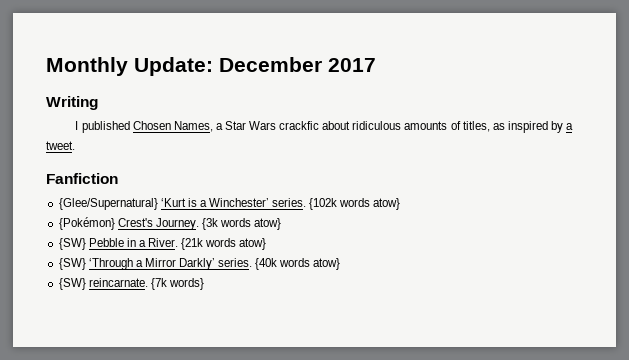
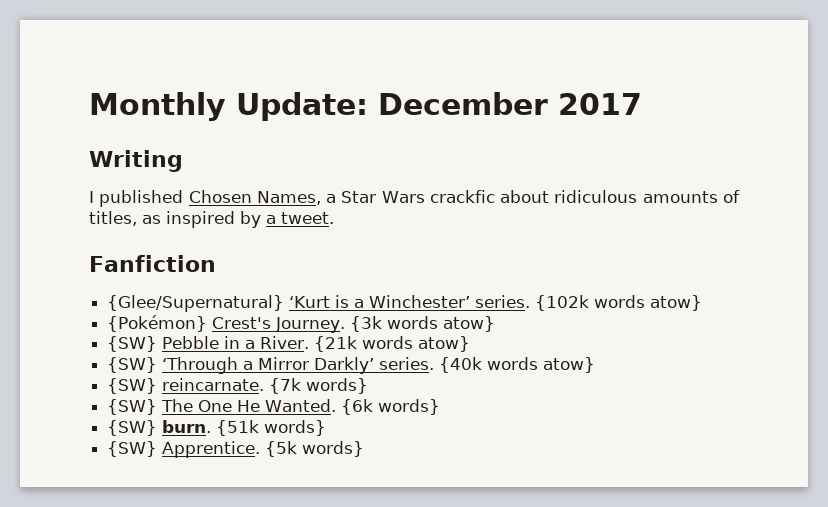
+ {SW} The One He Wanted. {6k words}
+ {SW} burn. {51k words}
+ {SW} Apprentice. {5k words}

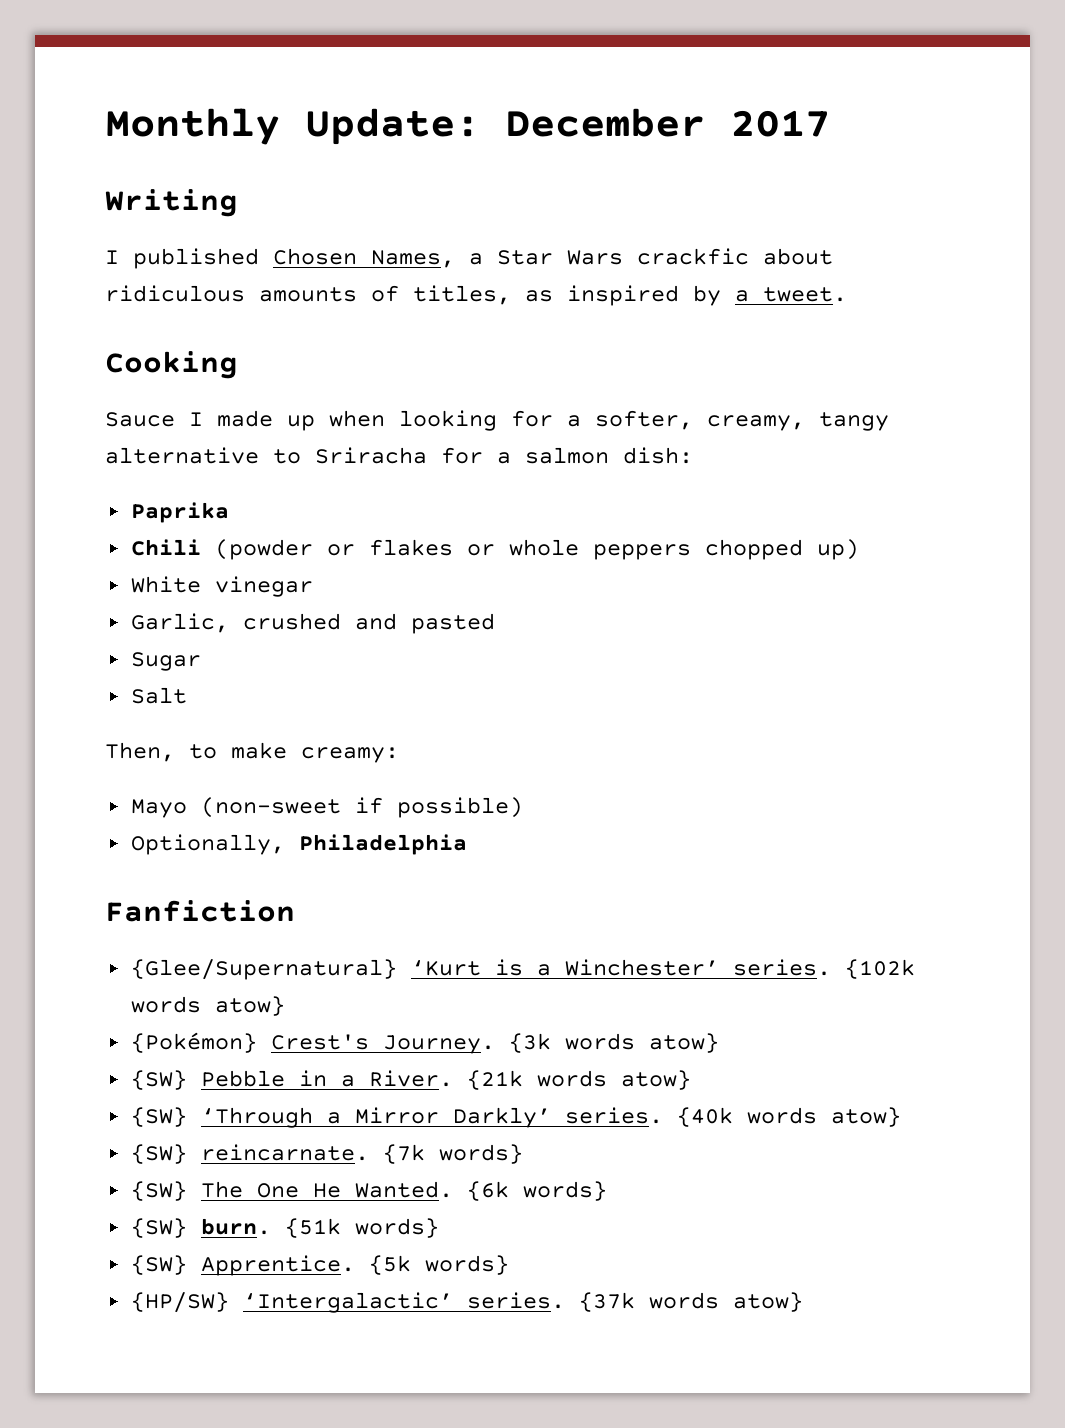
+ Cooking
+ Sauce I made up when looking for a softer, creamy, tangy alternative to Sriracha for a salmon dish:
+ Paprika
+ Chili (powder or flakes or whole peppers chopped up)
+ White vinegar
+ Garlic, crushed and pasted
+ Sugar
+ Salt
+ Then, to make creamy:
+ Mayo (non-sweet if possible)
+ Optionally, Philadelphia
+ {HP/SW} ‘Intergalactic’ series. {37k words atow}

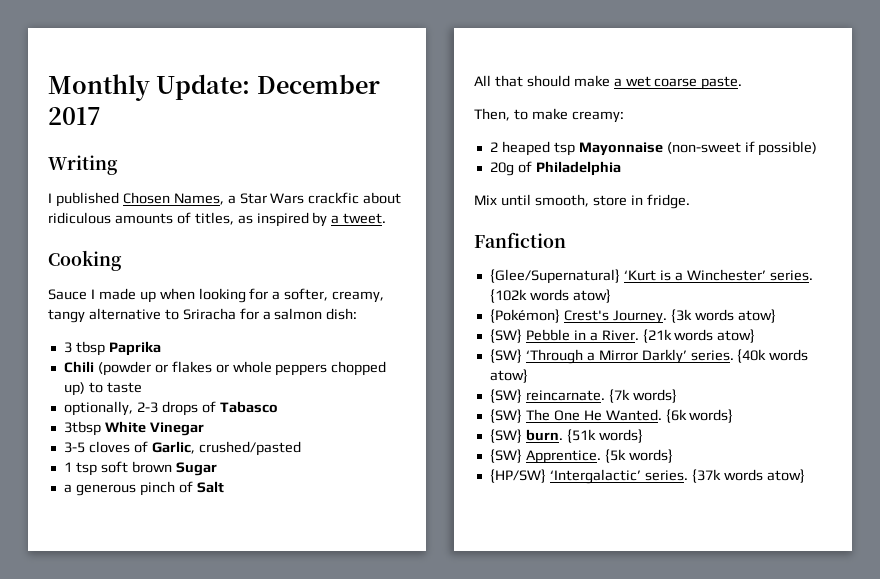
- Paprika
+ 3 tbsp Paprika
- Chili (powder or flakes or whole peppers chopped up)
- White vinegar
- Garlic, crushed and pasted
- Sugar
- Salt
+ Chili (powder or flakes or whole peppers chopped up) to taste
+ optionally, 2-3 drops of Tabasco
+ 3tbsp White Vinegar
+ 3-5 cloves of Garlic, crushed/pasted
+ 1 tsp soft brown Sugar
+ a generous pinch of Salt
+ All that should make a wet coarse paste.
- Mayo (non-sweet if possible)
+ 2 heaped tsp Mayonnaise (non-sweet if possible)
- Optionally, Philadelphia
+ 20g of Philadelphia
+ Mix until smooth, store in fridge.

